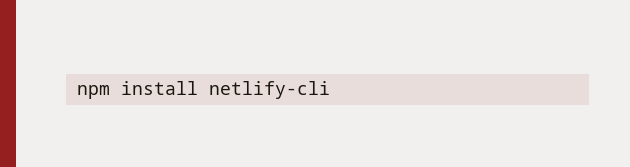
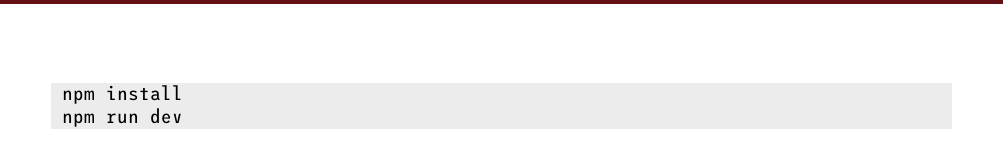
- npm install netlify-cli
+ npm install
+ npm run dev

